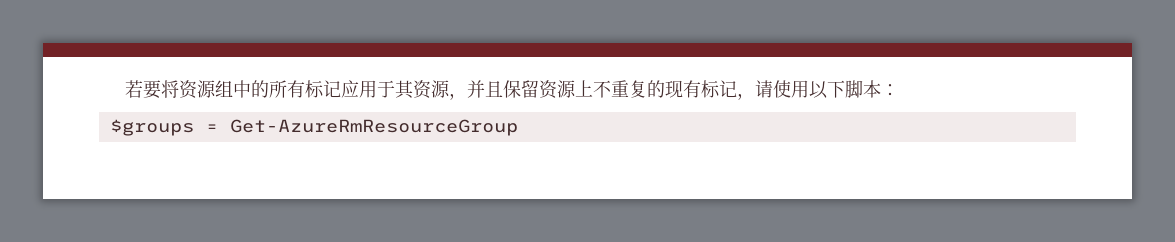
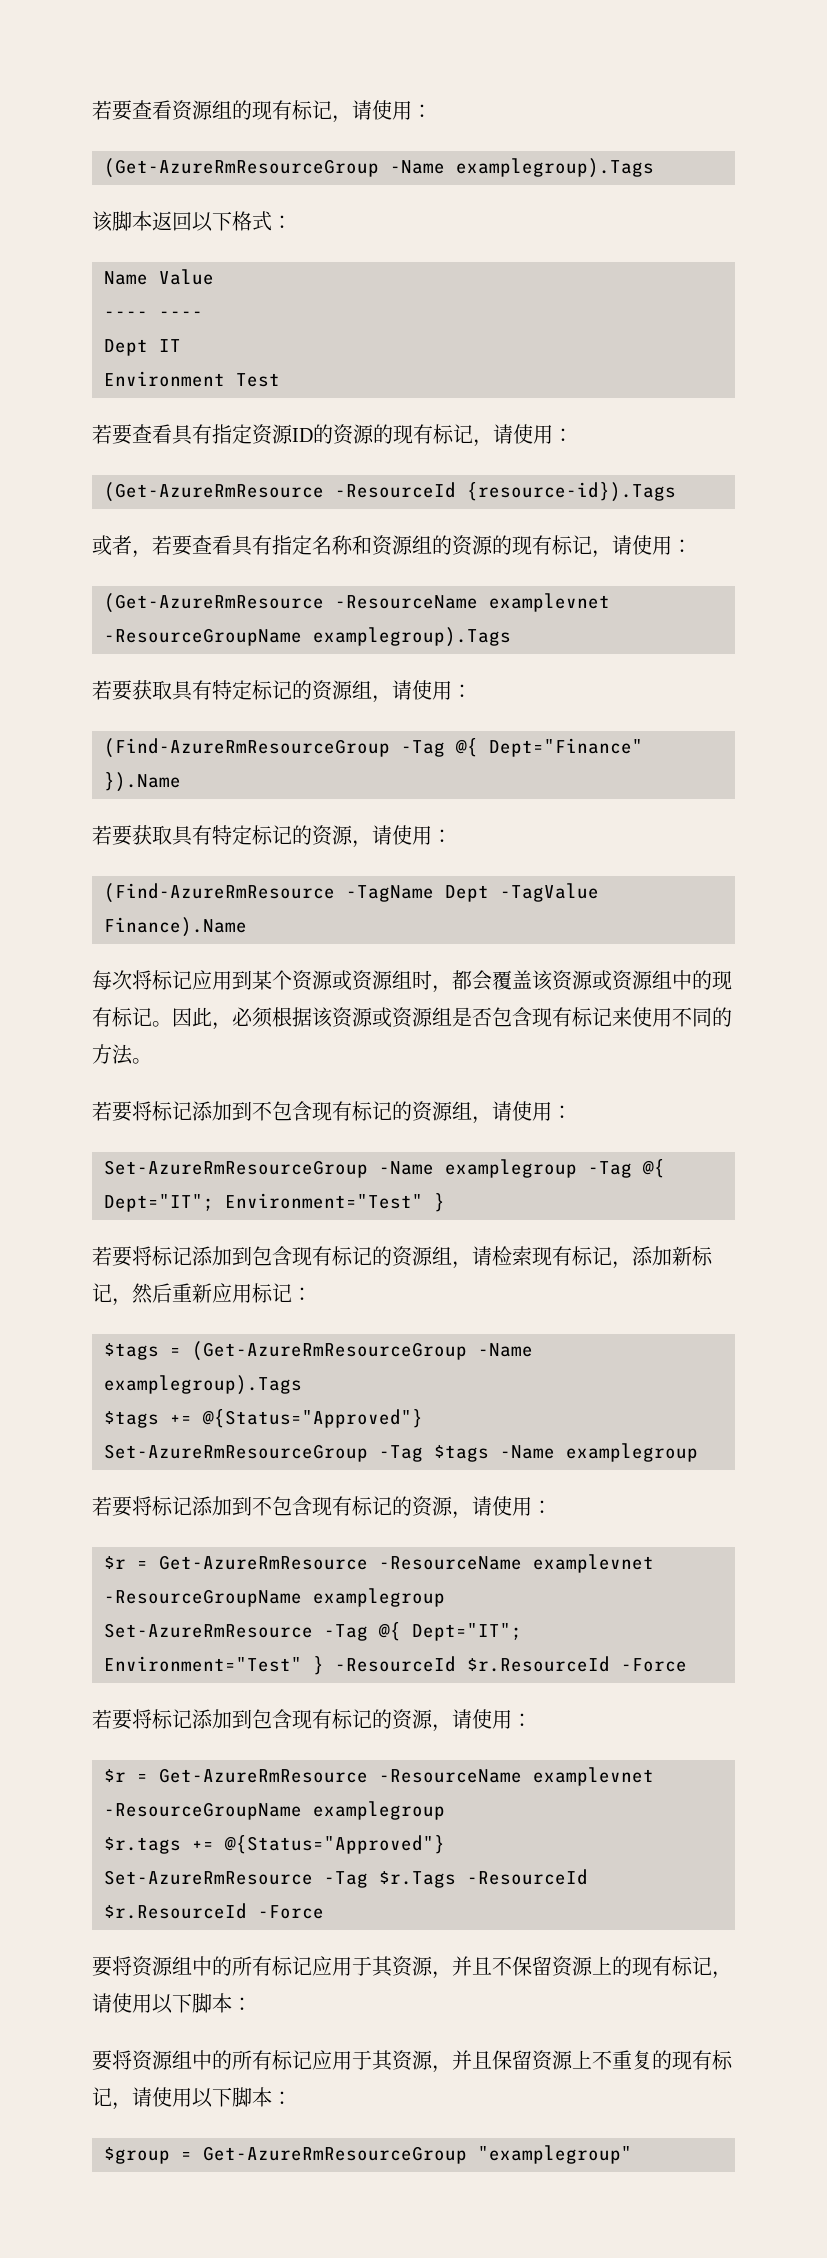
- 若要将资源组中的所有标记应用于其资源，并且保留资源上不重复的现有标记，请使用以下脚本：
+ 若要查看资源组的现有标记，请使用：
+ (Get-AzureRmResourceGroup -Name examplegroup).Tags
+ 该脚本返回以下格式：
+ Name Value
+ ---- ----
+ Dept IT
+ Environment Test
+ 若要查看具有指定资源ID的资源的现有标记，请使用：
+ (Get-AzureRmResource -ResourceId {resource-id}).Tags
+ 或者，若要查看具有指定名称和资源组的资源的现有标记，请使用：
+ (Get-AzureRmResource -ResourceName examplevnet -ResourceGroupName examplegroup).Tags
+ 若要获取具有特定标记的资源组，请使用：
+ (Find-AzureRmResourceGroup -Tag @{ Dept="Finance" }).Name
+ 若要获取具有特定标记的资源，请使用：
+ (Find-AzureRmResource -TagName Dept -TagValue Finance).Name
+ 每次将标记应用到某个资源或资源组时，都会覆盖该资源或资源组中的现有标记。因此，必须根据该资源或资源组是否包含现有标记来使用不同的方法。
+ 若要将标记添加到不包含现有标记的资源组，请使用：
+ Set-AzureRmResourceGroup -Name examplegroup -Tag @{ Dept="IT"; Environment="Test" }
+ 若要将标记添加到包含现有标记的资源组，请检索现有标记，添加新标记，然后重新应用标记：
+ $tags = (Get-AzureRmResourceGroup -Name examplegroup).Tags
+ $tags += @{Status="Approved"}
+ Set-AzureRmResourceGroup -Tag $tags -Name examplegroup
+ 若要将标记添加到不包含现有标记的资源，请使用：
+ $r = Get-AzureRmResource -ResourceName examplevnet -ResourceGroupName examplegroup
+ Set-AzureRmResource -Tag @{ Dept="IT"; Environment="Test" } -ResourceId $r.ResourceId -Force
+ 若要将标记添加到包含现有标记的资源，请使用：
+ $r = Get-AzureRmResource -ResourceName examplevnet -ResourceGroupName examplegroup
+ $r.tags += @{Status="Approved"}
+ Set-AzureRmResource -Tag $r.Tags -ResourceId $r.ResourceId -Force
+ 要将资源组中的所有标记应用于其资源，并且不保留资源上的现有标记，请使用以下脚本：
+ 要将资源组中的所有标记应用于其资源，并且保留资源上不重复的现有标记，请使用以下脚本：
- $groups = Get-AzureRmResourceGroup
+ $group = Get-AzureRmResourceGroup "examplegroup"

